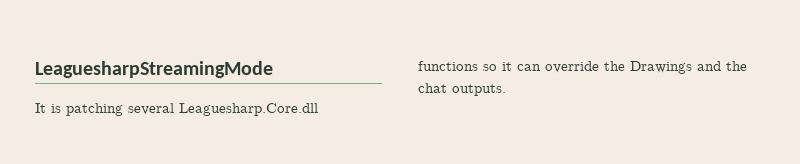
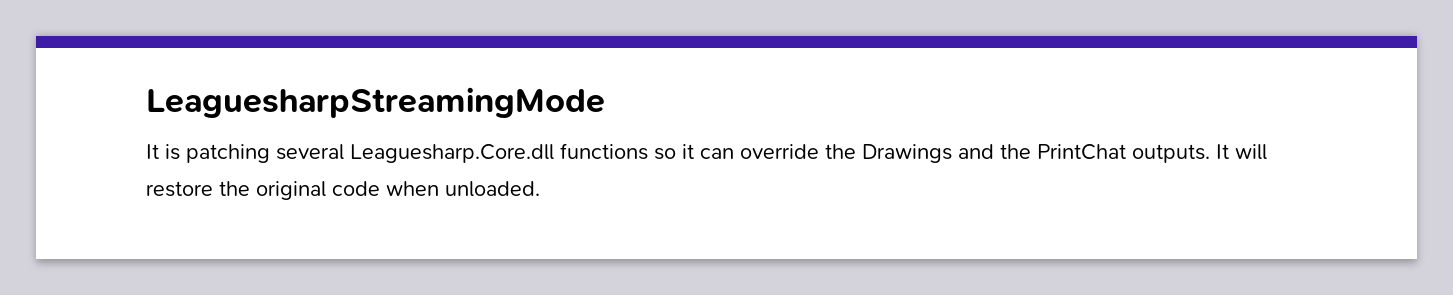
- It is patching several Leaguesharp.Core.dll functions so it can override the Drawings and the chat outputs.
+ It is patching several Leaguesharp.Core.dll functions so it can override the Drawings and the PrintChat outputs. It will restore the original code when unloaded.

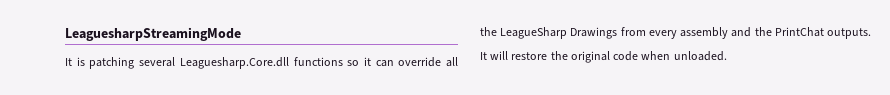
- It is patching several Leaguesharp.Core.dll functions so it can override the Drawings and the PrintChat outputs. It will restore the original code when unloaded.
+ It is patching several Leaguesharp.Core.dll functions so it can override all the LeagueSharp Drawings from every assembly and the PrintChat outputs.
+ It will restore the original code when unloaded.

